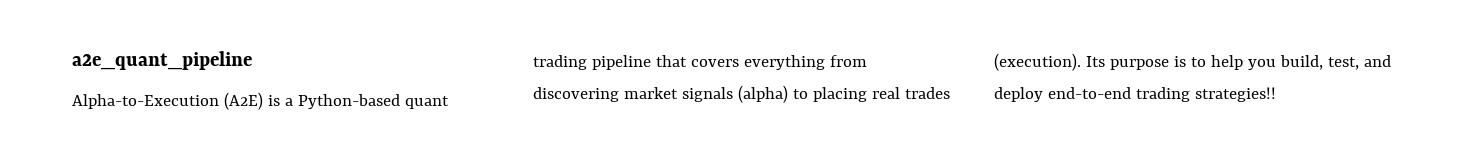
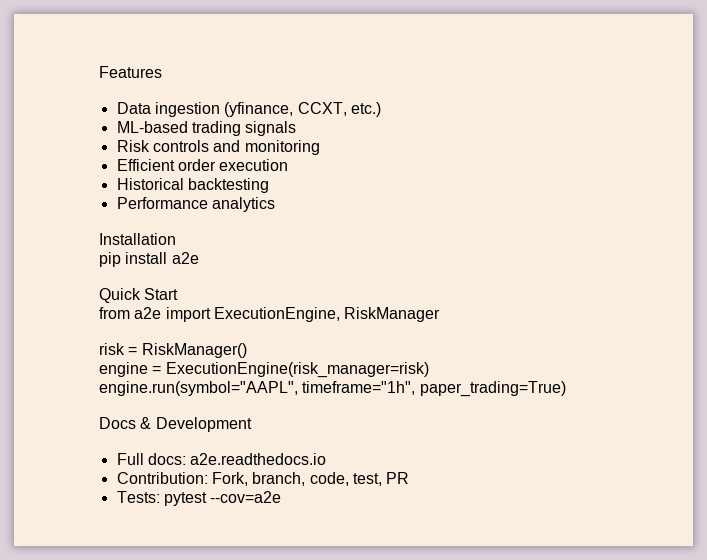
- a2e_quant_pipeline
- Alpha-to-Execution (A2E) is a Python-based quant trading pipeline that covers everything from discovering market signals (alpha) to placing real trades (execution). Its purpose is to help you build, test, and deploy end-to-end trading strategies!!
+ Features
+ Data ingestion (yfinance, CCXT, etc.)
+ ML-based trading signals
+ Risk controls and monitoring
+ Efficient order execution
+ Historical backtesting
+ Performance analytics
+ Installation
+ pip install a2e
+ Quick Start
+ from a2e import ExecutionEngine, RiskManager
+ risk = RiskManager()
+ engine = ExecutionEngine(risk_manager=risk)
+ engine.run(symbol="AAPL", timeframe="1h", paper_trading=True)
+ Docs & Development
+ Full docs: a2e.readthedocs.io
+ Contribution: Fork, branch, code, test, PR
+ Tests: pytest --cov=a2e

